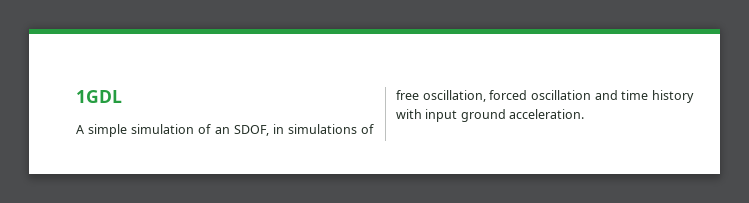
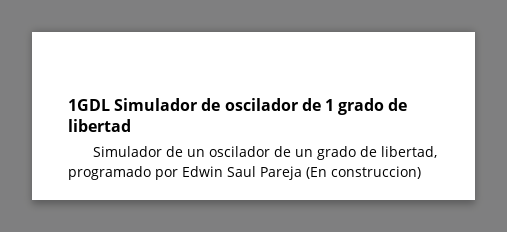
- 1GDL
- A simple simulation of an SDOF, in simulations of free oscillation, forced oscillation and time history with input ground acceleration.
+ 1GDL Simulador de oscilador de 1 grado de libertad
+ Simulador de un oscilador de un grado de libertad, programado por Edwin Saul Pareja (En construccion)

